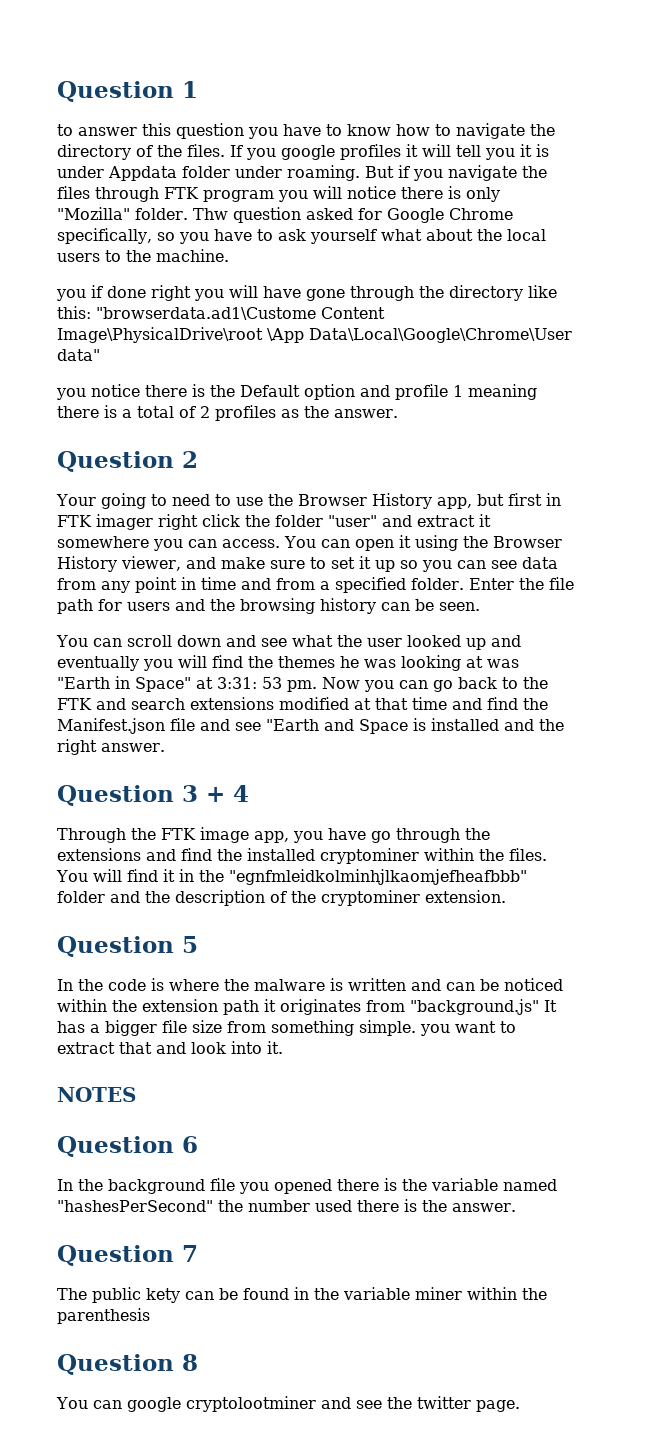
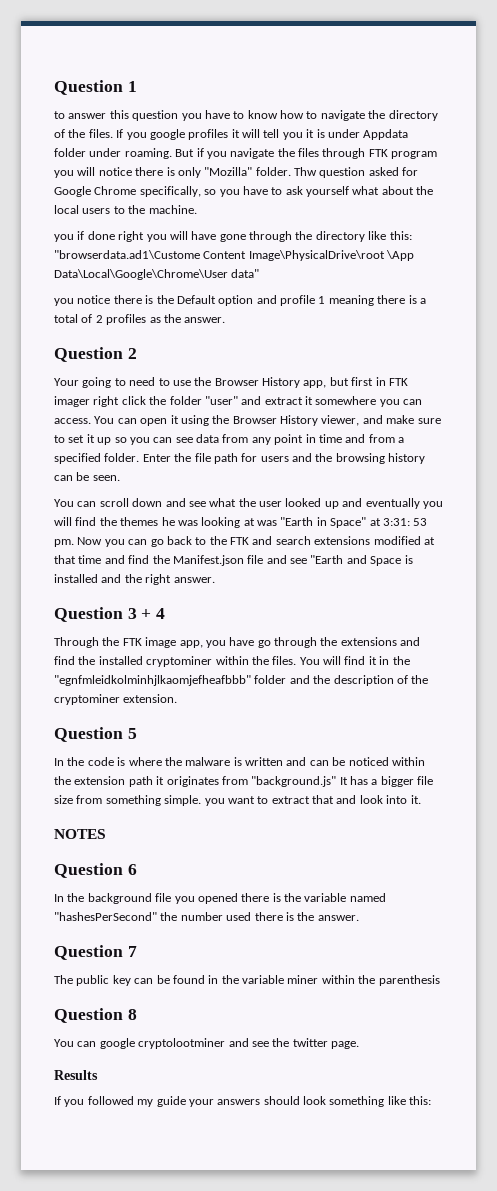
- The public kety can be found in the variable miner within the parenthesis
+ The public key can be found in the variable miner within the parenthesis
+ Results
+ If you followed my guide your answers should look something like this:

